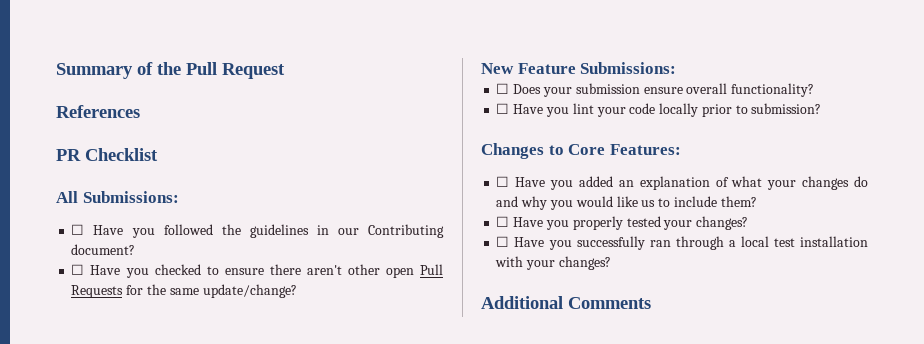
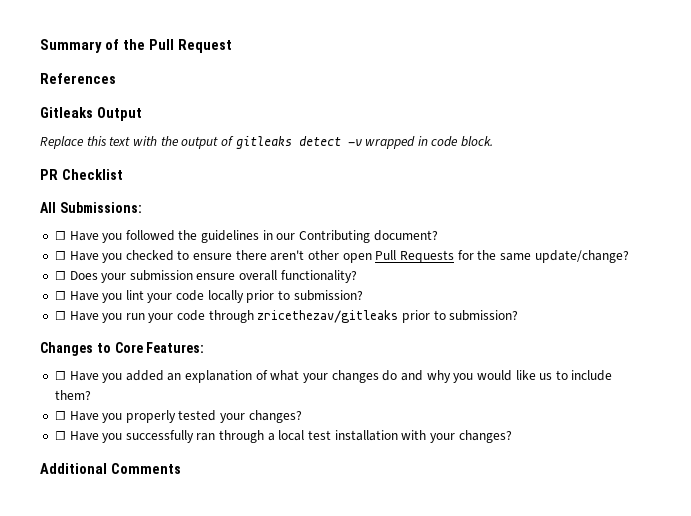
+ Gitleaks Output
+ Replace this text with the output of gitleaks detect -v wrapped in code block.
- New Feature Submissions:
+ ☐ Have you run your code through zricethezav/gitleaks prior to submission?

